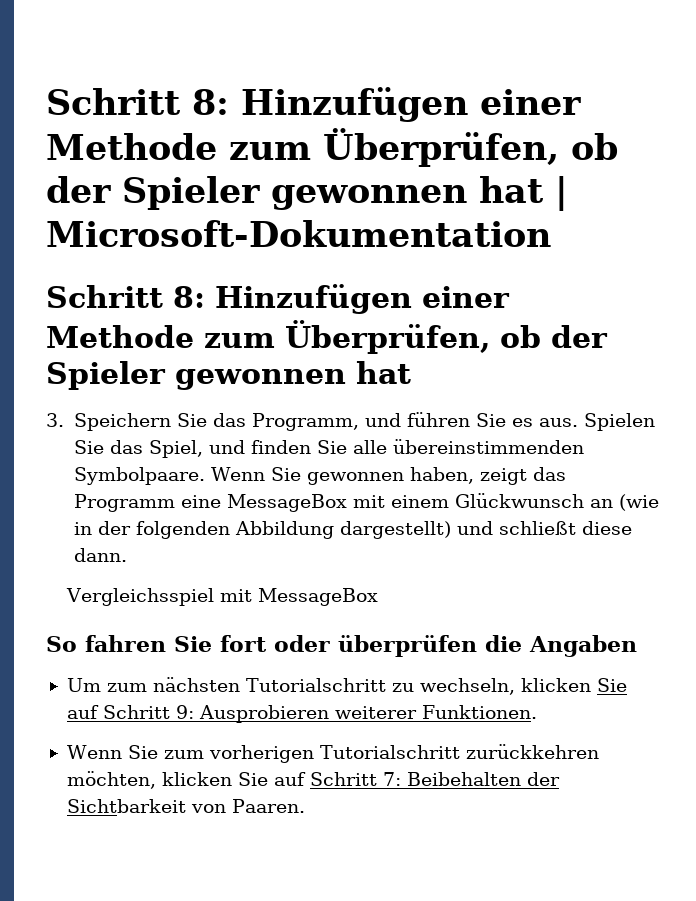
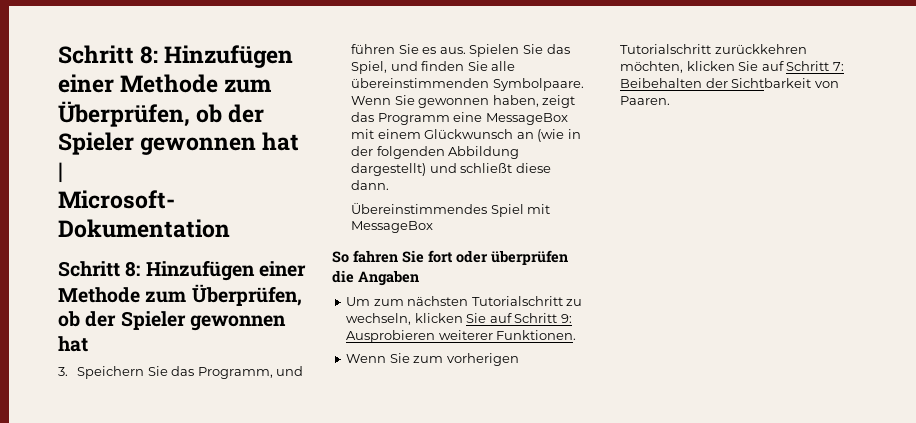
- Vergleichsspiel mit MessageBox
+ Übereinstimmendes Spiel mit MessageBox

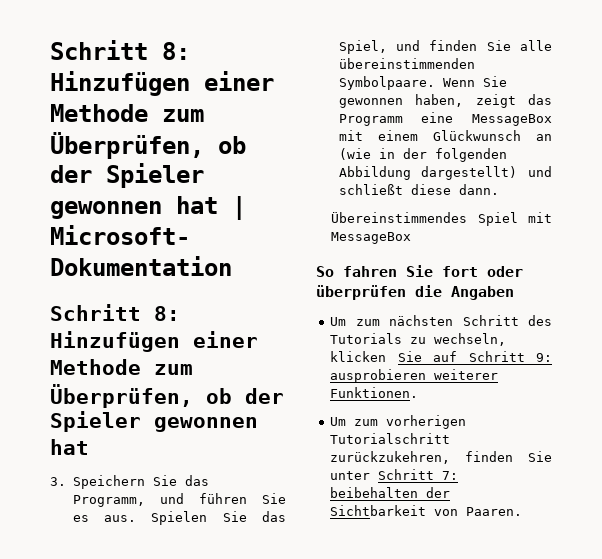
- Um zum nächsten Tutorialschritt zu wechseln, klicken Sie auf Schritt 9: Ausprobieren weiterer Funktionen.
+ Um zum nächsten Schritt des Tutorials zu wechseln, klicken Sie auf Schritt 9: ausprobieren weiterer Funktionen.
- Wenn Sie zum vorherigen Tutorialschritt zurückkehren möchten, klicken Sie auf Schritt 7: Beibehalten der Sichtbarkeit von Paaren.
+ Um zum vorherigen Tutorialschritt zurückzukehren, finden Sie unter Schritt 7: beibehalten der Sichtbarkeit von Paaren.

